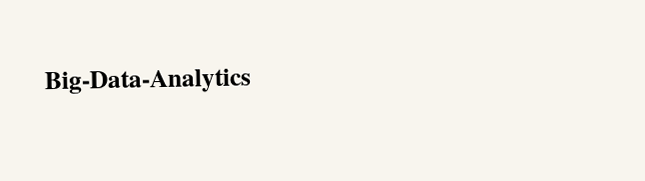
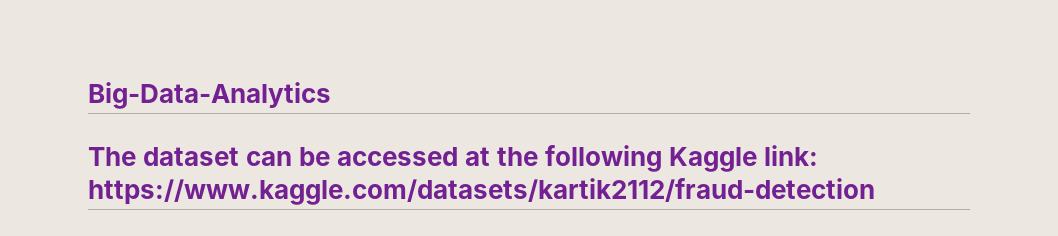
+ The dataset can be accessed at the following Kaggle link: https://www.kaggle.com/datasets/kartik2112/fraud-detection

